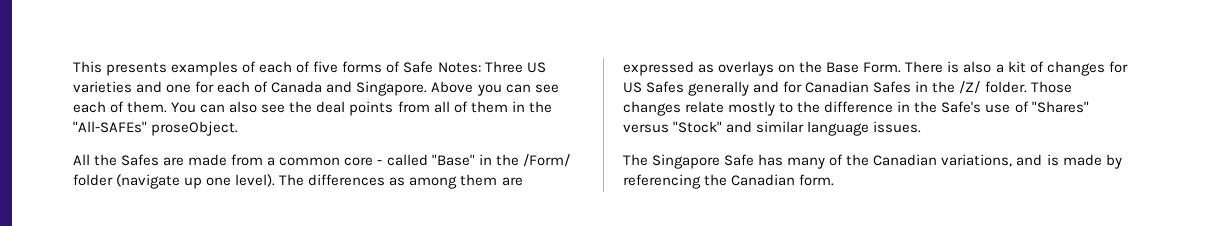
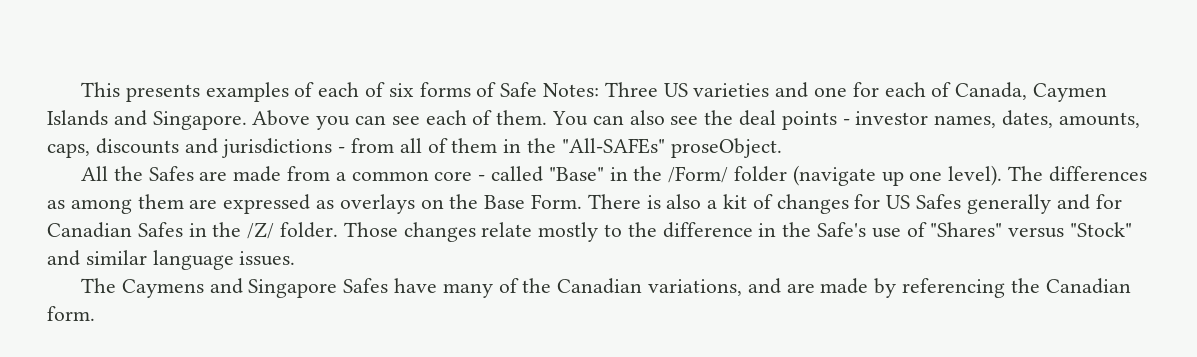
- This presents examples of each of five forms of Safe Notes: Three US varieties and one for each of Canada and Singapore.
+ This presents examples of each of six forms of Safe Notes: Three US varieties and one for each of Canada, Caymen Islands and Singapore.
- You can also see the deal points from all of them in the "All-SAFEs" proseObject.
+ You can also see the deal points - investor names, dates, amounts, caps, discounts and jurisdictions - from all of them in the "All-SAFEs" proseObject.
- The Singapore Safe has many of the Canadian variations, and is made by referencing the Canadian form.
+ The Caymens and Singapore Safes have many of the Canadian variations, and are made by referencing the Canadian form.

